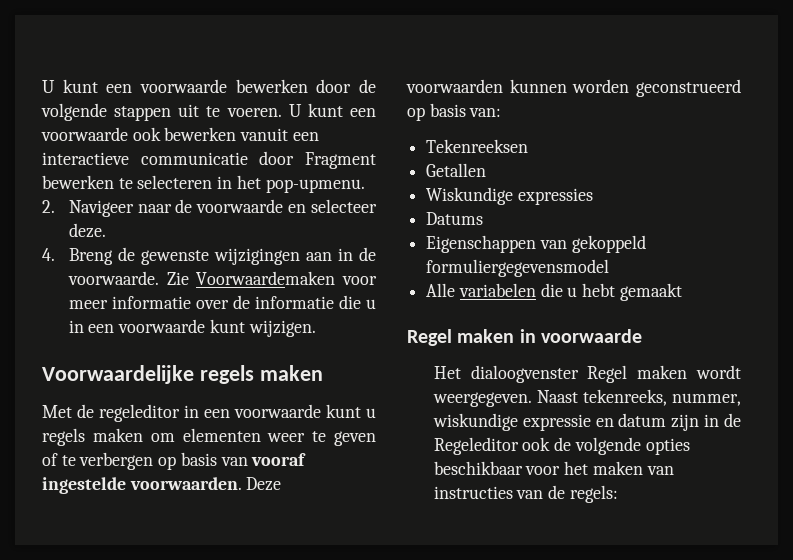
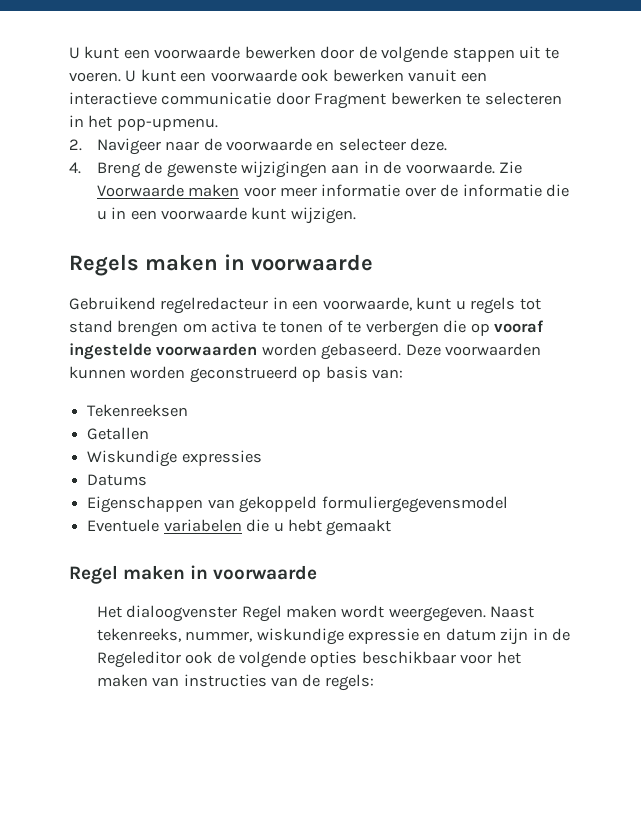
- Zie Voorwaardemaken voor meer informatie over de informatie die u in een voorwaarde kunt wijzigen.
+ Zie Voorwaarde maken voor meer informatie over de informatie die u in een voorwaarde kunt wijzigen.
- Voorwaardelijke regels maken
- Met de regeleditor in een voorwaarde kunt u regels maken om elementen weer te geven of te verbergen op basis van vooraf ingestelde voorwaarden.
+ Regels maken in voorwaarde
+ Gebruikend regelredacteur in een voorwaarde, kunt u regels tot stand brengen om activa te tonen of te verbergen die op vooraf ingestelde voorwaarden worden gebaseerd.
- Alle variabelen die u hebt gemaakt
+ Eventuele variabelen die u hebt gemaakt

